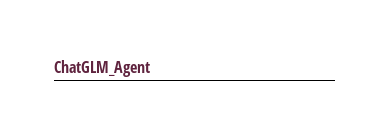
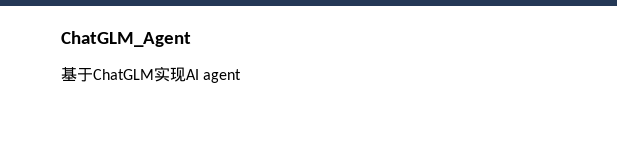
+ 基于ChatGLM实现AI agent

